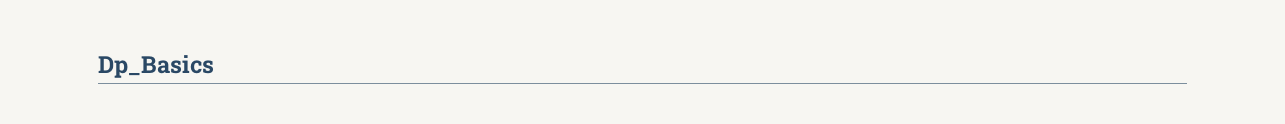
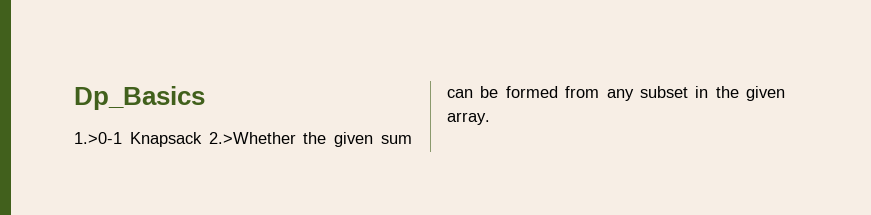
+ 1.>0-1 Knapsack 2.>Whether the given sum can be formed from any subset in the given array.

